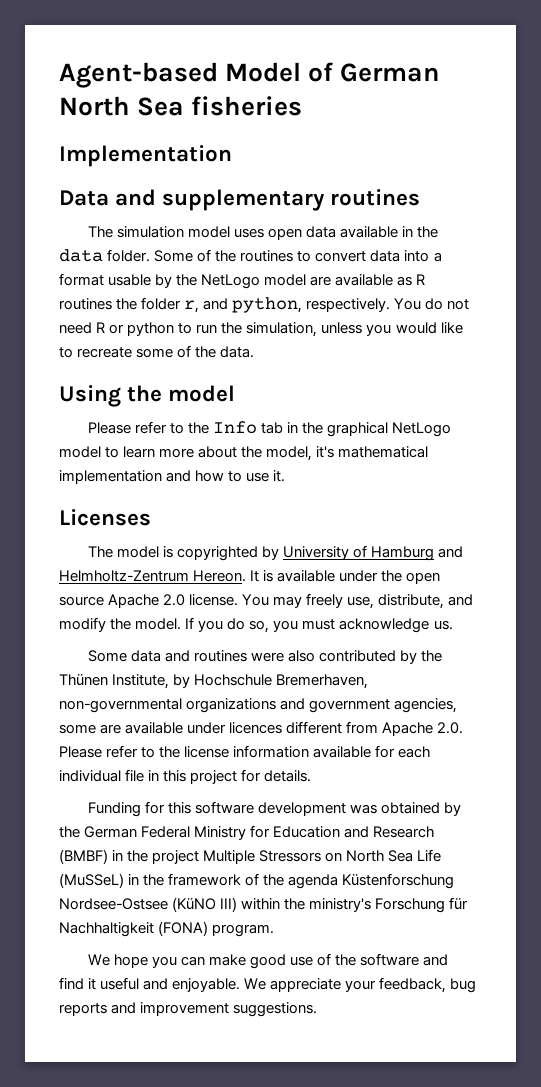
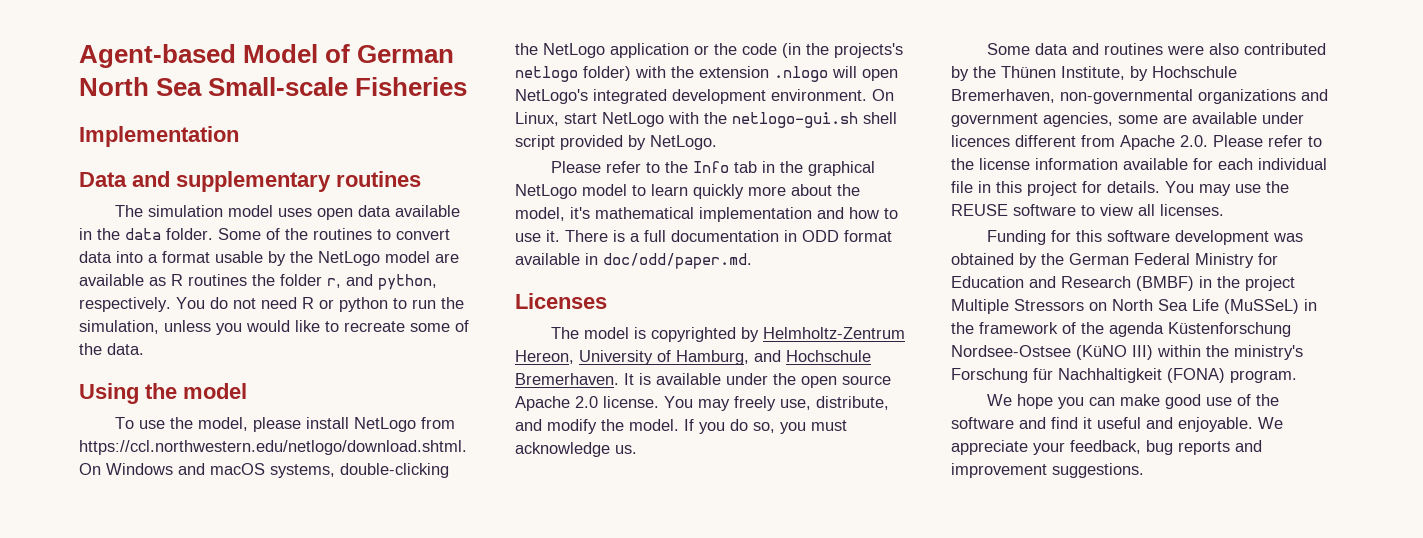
- Agent-based Model of German North Sea fisheries
+ Agent-based Model of German North Sea Small-scale Fisheries
+ To use the model, please install NetLogo from https://ccl.northwestern.edu/netlogo/download.shtml. On Windows and macOS systems, double-clicking the NetLogo application or the code (in the projects's netlogo folder) with the extension .nlogo will open NetLogo's integrated development environment. On Linux, start NetLogo with the netlogo-gui.sh shell script provided by NetLogo.
- Please refer to the Info tab in the graphical NetLogo model to learn more about the model, it's mathematical implementation and how to use it.
+ Please refer to the Info tab in the graphical NetLogo model to learn quickly more about the model, it's mathematical implementation and how to use it. There is a full documentation in ODD format available in doc/odd/paper.md.
- The model is copyrighted by University of Hamburg and Helmholtz-Zentrum Hereon.
+ The model is copyrighted by Helmholtz-Zentrum Hereon, University of Hamburg, and Hochschule Bremerhaven.
+ You may use the REUSE software to view all licenses.

